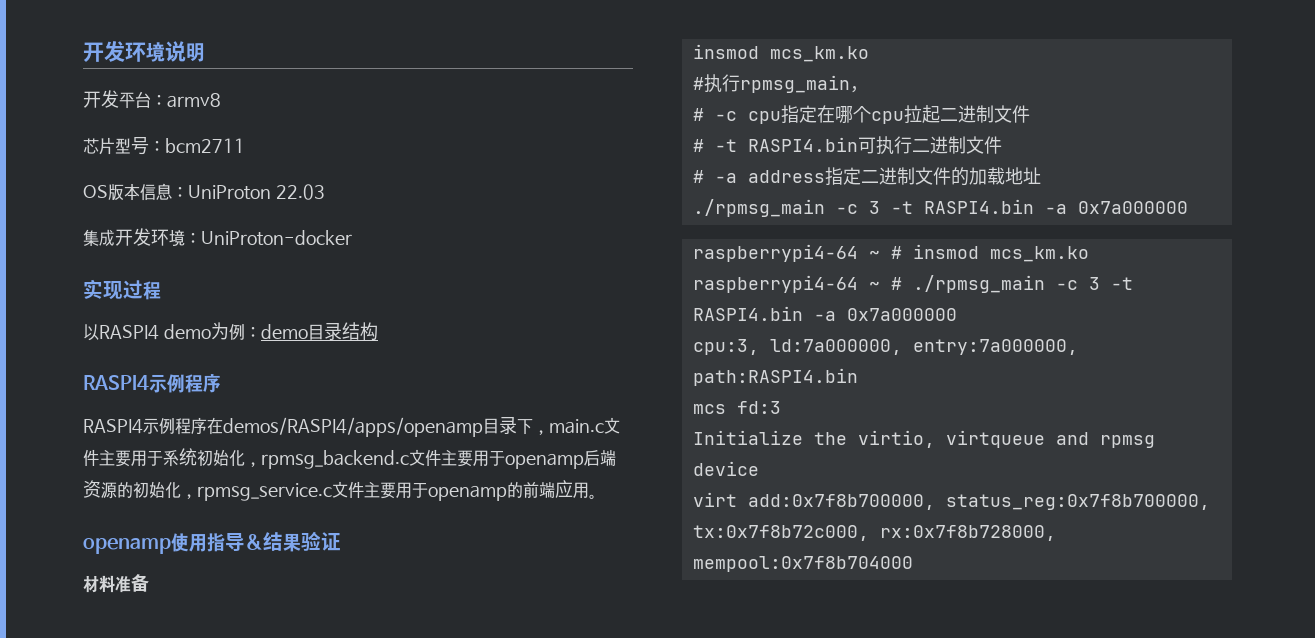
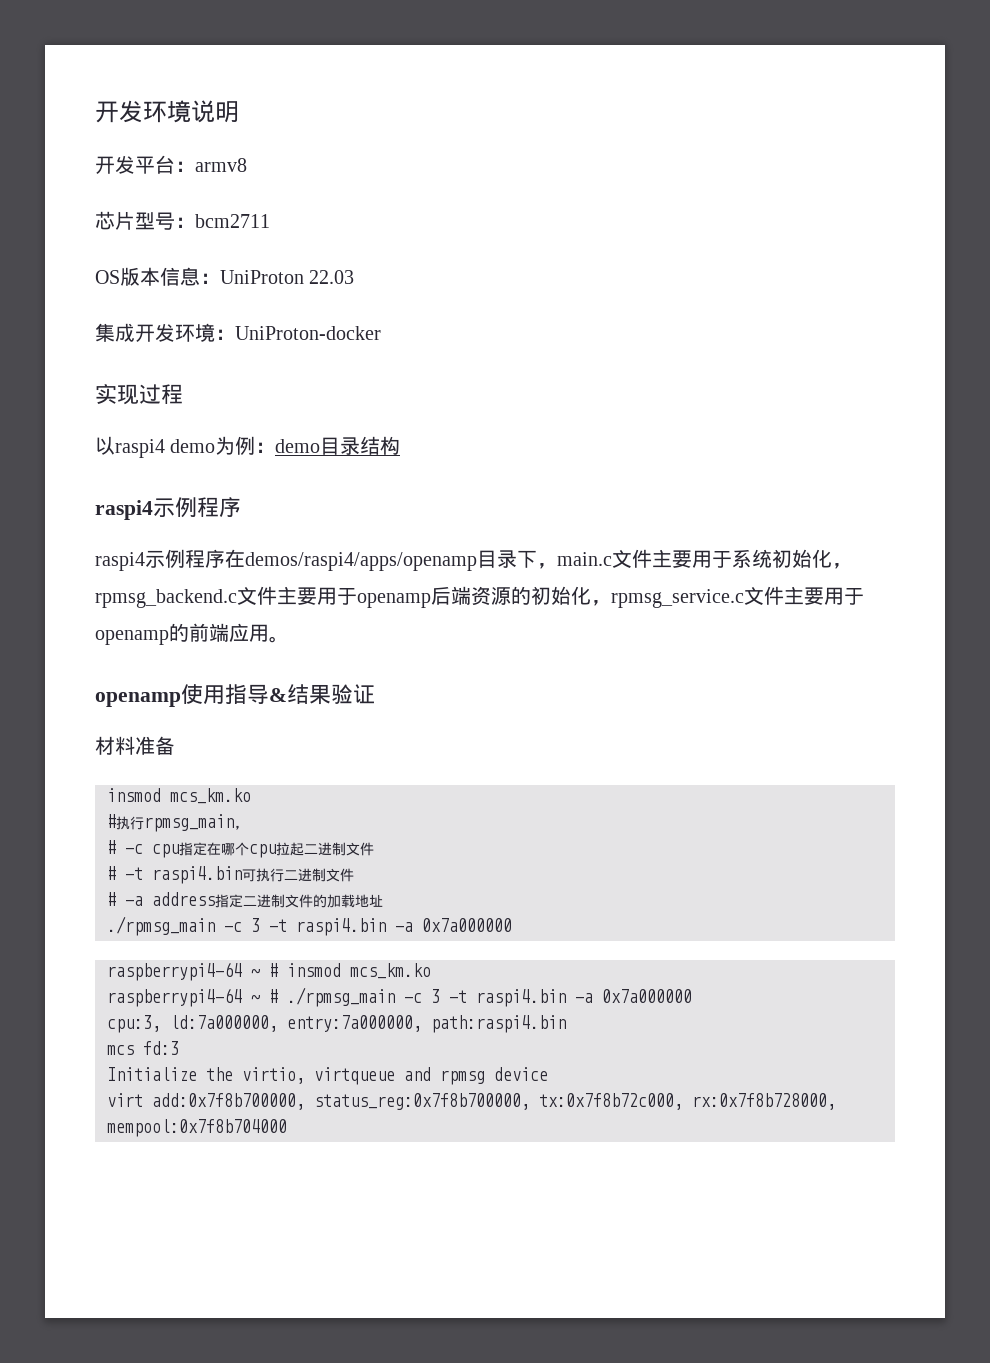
- 以RASPI4 demo为例：demo目录结构
- RASPI4示例程序
+ 以raspi4 demo为例：demo目录结构
+ raspi4示例程序
- RASPI4示例程序在demos/RASPI4/apps/openamp目录下，main.c文件主要用于系统初始化，rpmsg_backend.c文件主要用于openamp后端资源的初始化，rpmsg_service.c文件主要用于openamp的前端应用。
+ raspi4示例程序在demos/raspi4/apps/openamp目录下，main.c文件主要用于系统初始化，rpmsg_backend.c文件主要用于openamp后端资源的初始化，rpmsg_service.c文件主要用于openamp的前端应用。
- # -t RASPI4.bin可执行二进制文件
+ # -t raspi4.bin可执行二进制文件
  # -a address指定二进制文件的加载地址
- ./rpmsg_main -c 3 -t RASPI4.bin -a 0x7a000000
+ ./rpmsg_main -c 3 -t raspi4.bin -a 0x7a000000
- raspberrypi4-64 ~ # ./rpmsg_main -c 3 -t RASPI4.bin -a 0x7a000000
+ raspberrypi4-64 ~ # ./rpmsg_main -c 3 -t raspi4.bin -a 0x7a000000
- cpu:3, ld:7a000000, entry:7a000000, path:RASPI4.bin
+ cpu:3, ld:7a000000, entry:7a000000, path:raspi4.bin

